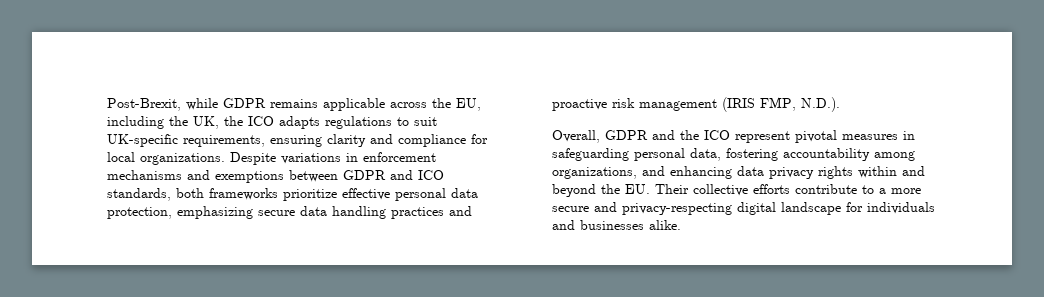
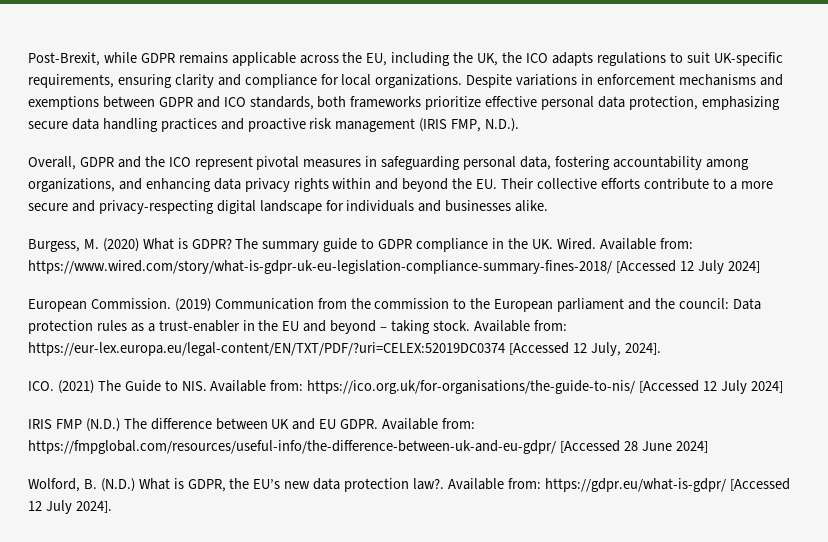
+ Burgess, M. (2020) What is GDPR? The summary guide to GDPR compliance in the UK. Wired. Available from: https://www.wired.com/story/what-is-gdpr-uk-eu-legislation-compliance-summary-fines-2018/ [Accessed 12 July 2024]
+ European Commission. (2019) Communication from the commission to the European parliament and the council: Data protection rules as a trust-enabler in the EU and beyond – taking stock. Available from: https://eur-lex.europa.eu/legal-content/EN/TXT/PDF/?uri=CELEX:52019DC0374 [Accessed 12 July, 2024].
+ ICO. (2021) The Guide to NIS. Available from: https://ico.org.uk/for-organisations/the-guide-to-nis/ [Accessed 12 July 2024]
+ IRIS FMP (N.D.) The difference between UK and EU GDPR. Available from: https://fmpglobal.com/resources/useful-info/the-difference-between-uk-and-eu-gdpr/ [Accessed 28 June 2024]
+ Wolford, B. (N.D.) What is GDPR, the EU’s new data protection law?. Available from: https://gdpr.eu/what-is-gdpr/ [Accessed 12 July 2024].

